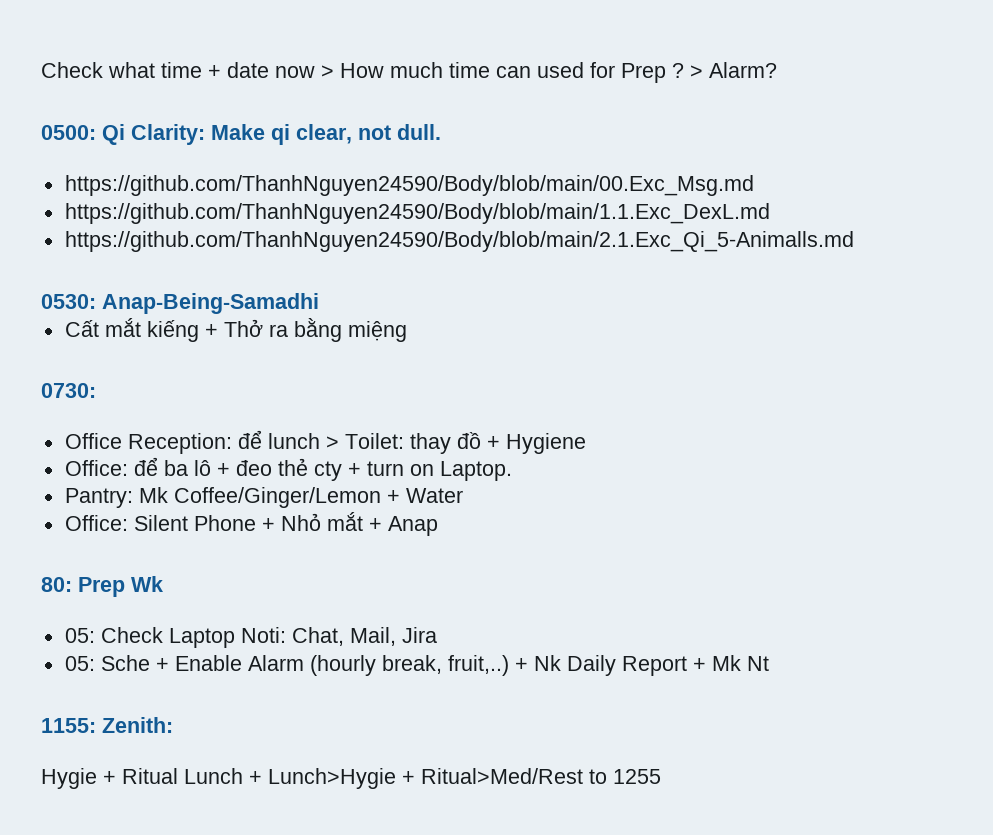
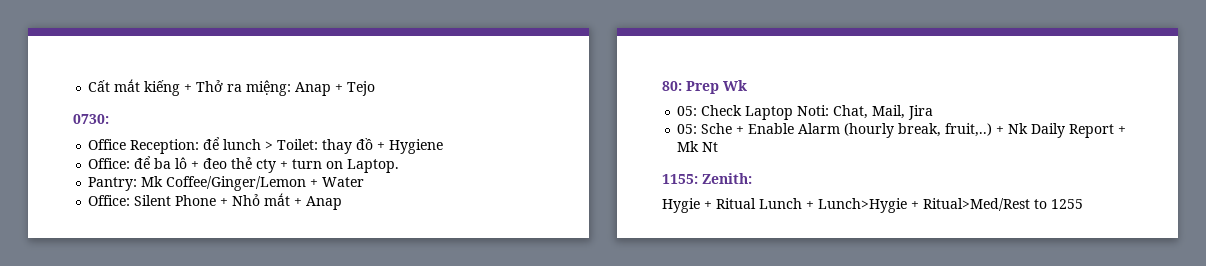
- Check what time + date now > How much time can used for Prep ? > Alarm?
- 0500: Qi Clarity: Make qi clear, not dull.
- https://github.com/ThanhNguyen24590/Body/blob/main/00.Exc_Msg.md
- https://github.com/ThanhNguyen24590/Body/blob/main/1.1.Exc_DexL.md
- https://github.com/ThanhNguyen24590/Body/blob/main/2.1.Exc_Qi_5-Animalls.md
- 0530: Anap-Being-Samadhi
- Cất mắt kiếng + Thở ra bằng miệng
+ Cất mắt kiếng + Thở ra miệng: Anap + Tejo

